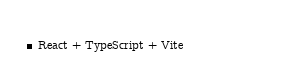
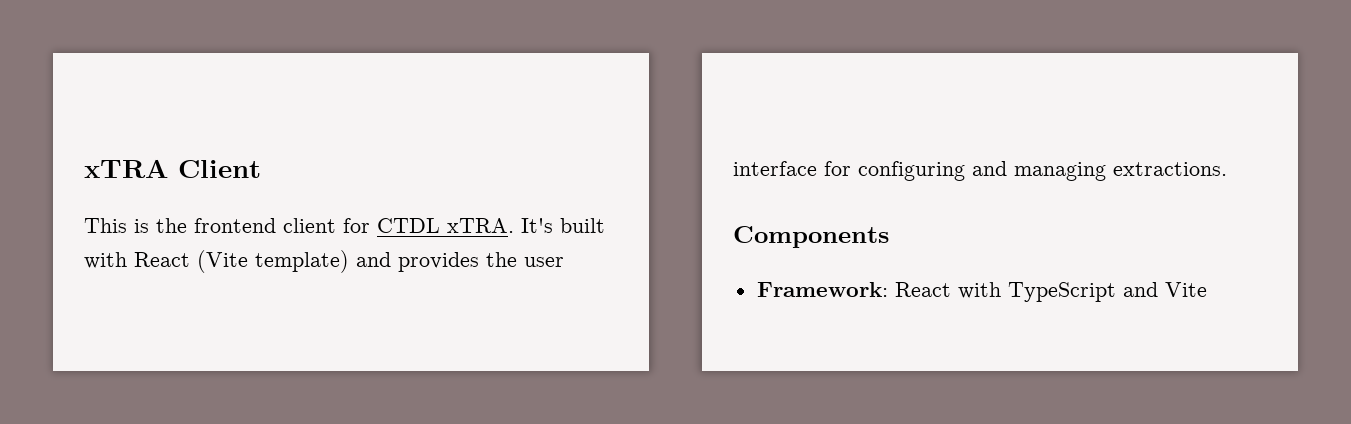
- React + TypeScript + Vite
+ xTRA Client
+ This is the frontend client for CTDL xTRA. It's built with React (Vite template) and provides the user interface for configuring and managing extractions.
+ Components
+ Framework: React with TypeScript and Vite

